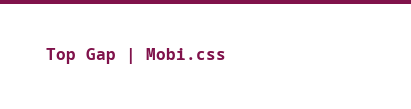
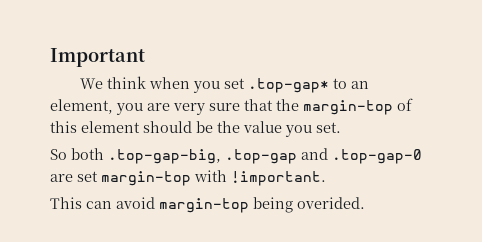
- Top Gap | Mobi.css
+ Important
+ We think when you set .top-gap* to an element, you are very sure that the margin-top of this element should be the value you set.
+ So both .top-gap-big, .top-gap and .top-gap-0 are set margin-top with !important.
+ This can avoid margin-top being overided.

